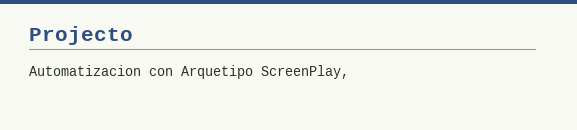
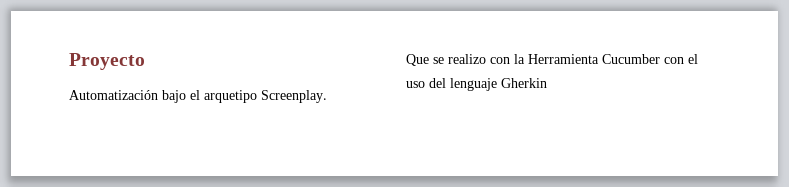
- Projecto
- Automatizacion con Arquetipo ScreenPlay,
+ Proyecto
+ Automatización bajo el arquetipo Screenplay.
+ Que se realizo con la Herramienta Cucumber con el uso del lenguaje Gherkin

